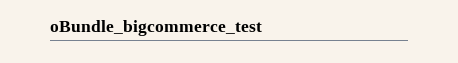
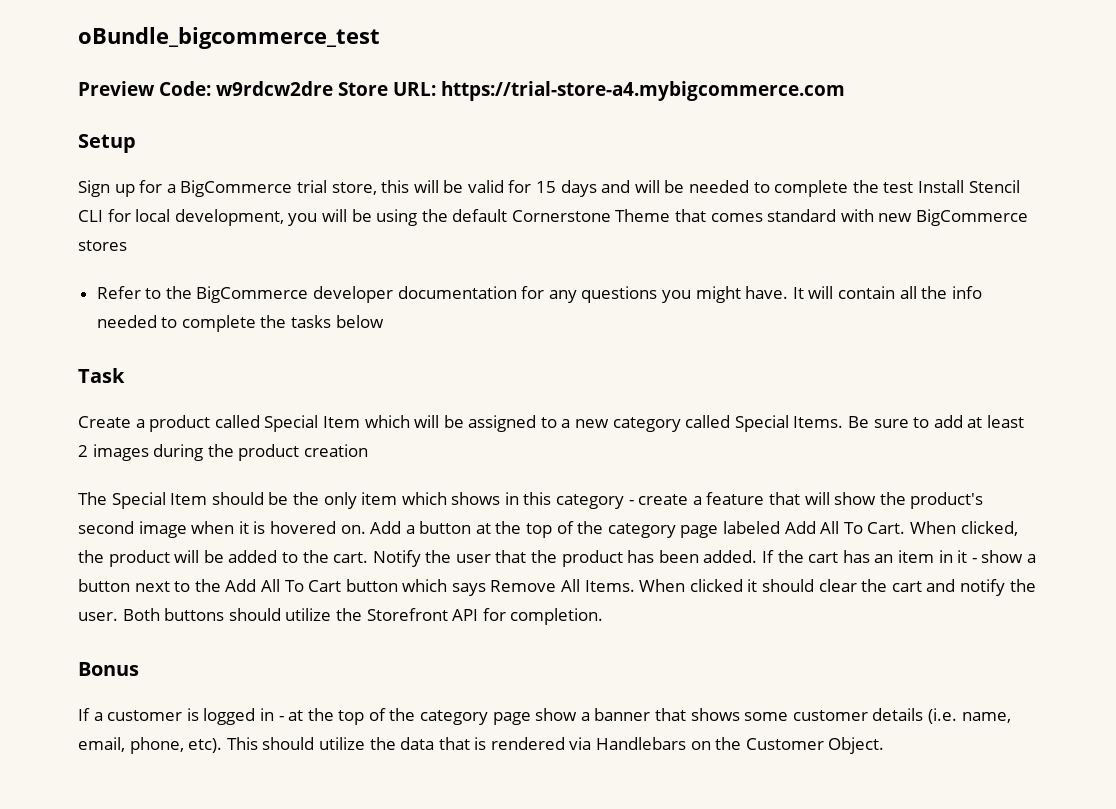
+ Preview Code: w9rdcw2dre Store URL: https://trial-store-a4.mybigcommerce.com
+ Setup
+ Sign up for a BigCommerce trial store, this will be valid for 15 days and will be needed to complete the test Install Stencil CLI for local development, you will be using the default Cornerstone Theme that comes standard with new BigCommerce stores
+ Refer to the BigCommerce developer documentation for any questions you might have. It will contain all the info needed to complete the tasks below
+ Task
+ Create a product called Special Item which will be assigned to a new category called Special Items. Be sure to add at least 2 images during the product creation
+ The Special Item should be the only item which shows in this category - create a feature that will show the product's second image when it is hovered on. Add a button at the top of the category page labeled Add All To Cart. When clicked, the product will be added to the cart. Notify the user that the product has been added. If the cart has an item in it - show a button next to the Add All To Cart button which says Remove All Items. When clicked it should clear the cart and notify the user. Both buttons should utilize the Storefront API for completion.
+ Bonus
+ If a customer is logged in - at the top of the category page show a banner that shows some customer details (i.e. name, email, phone, etc). This should utilize the data that is rendered via Handlebars on the Customer Object.

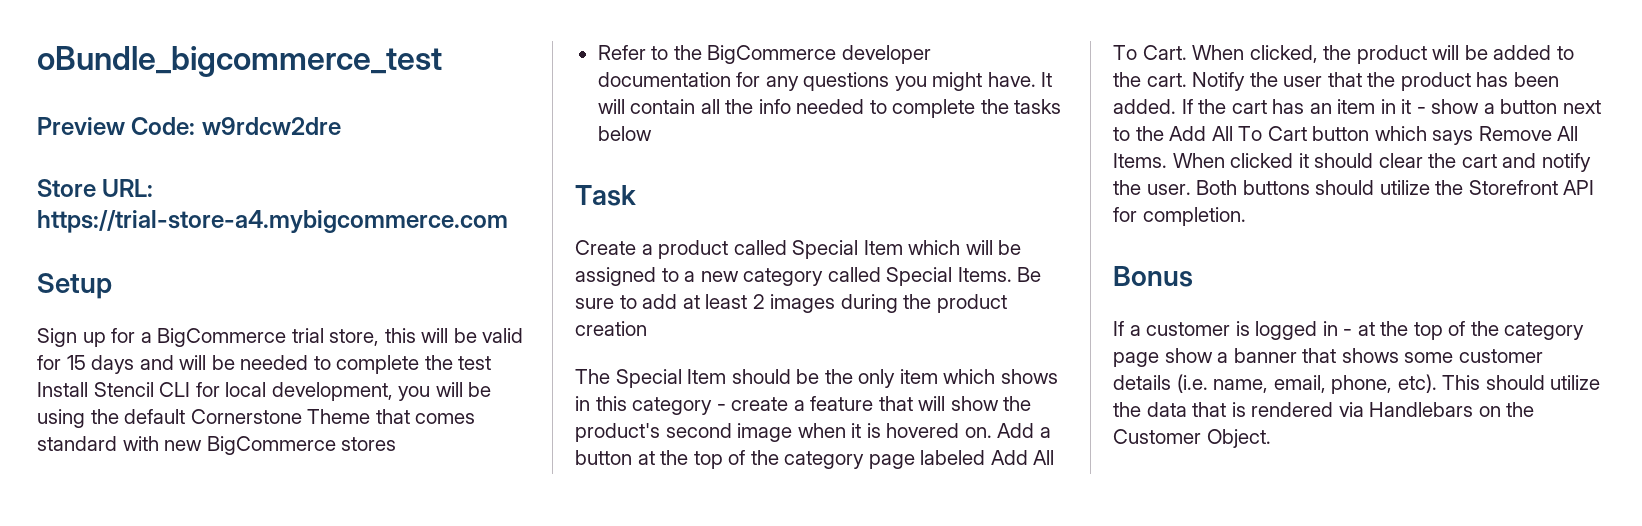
- Preview Code: w9rdcw2dre Store URL: https://trial-store-a4.mybigcommerce.com
+ Preview Code: w9rdcw2dre
+ Store URL: https://trial-store-a4.mybigcommerce.com

